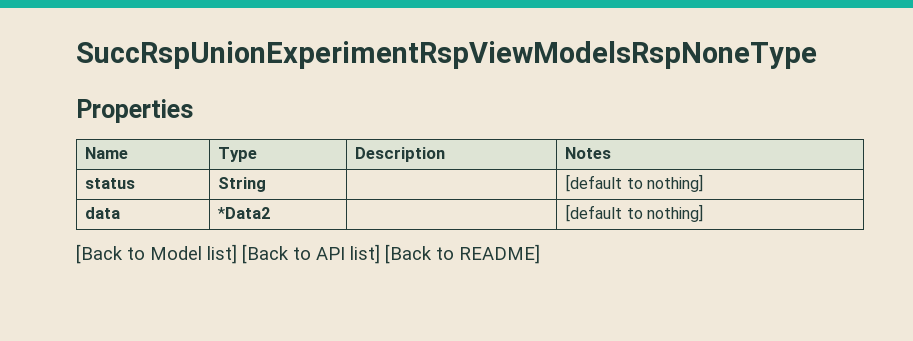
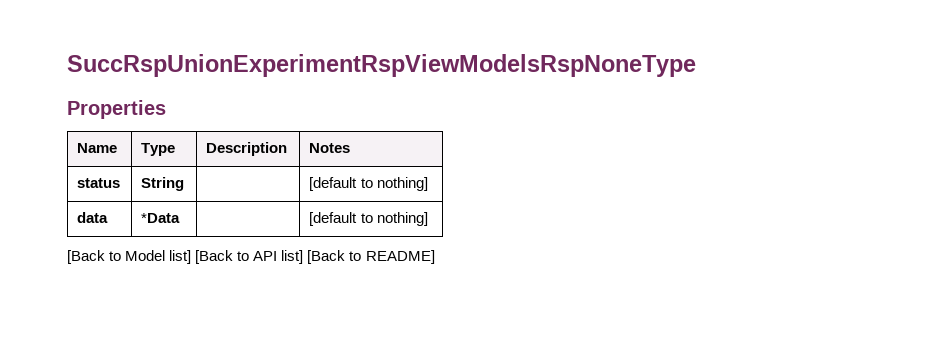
- data | *Data2 | | [default to nothing]
+ data | *Data | | [default to nothing]

